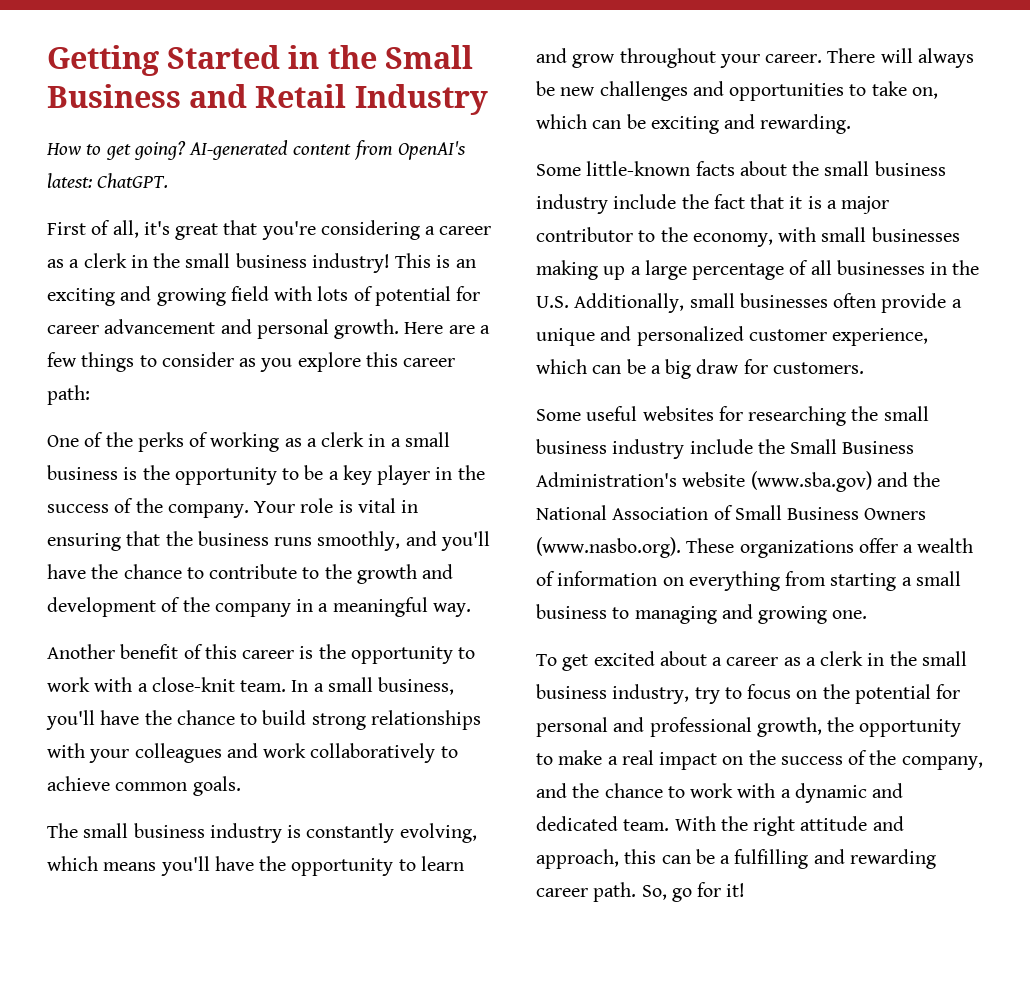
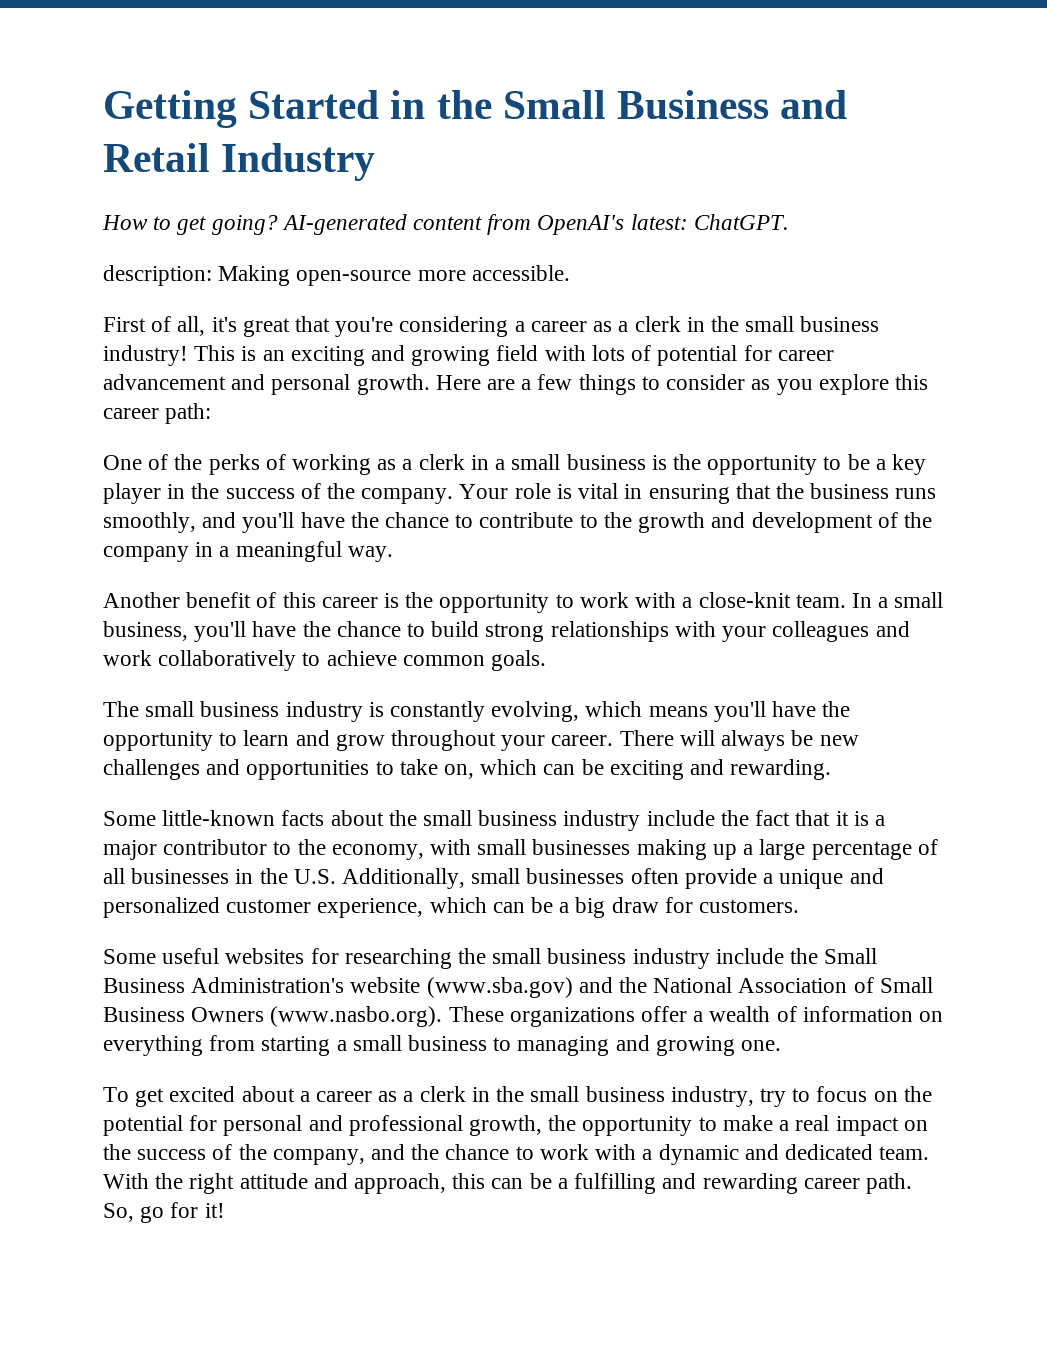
+ description: Making open-source more accessible.

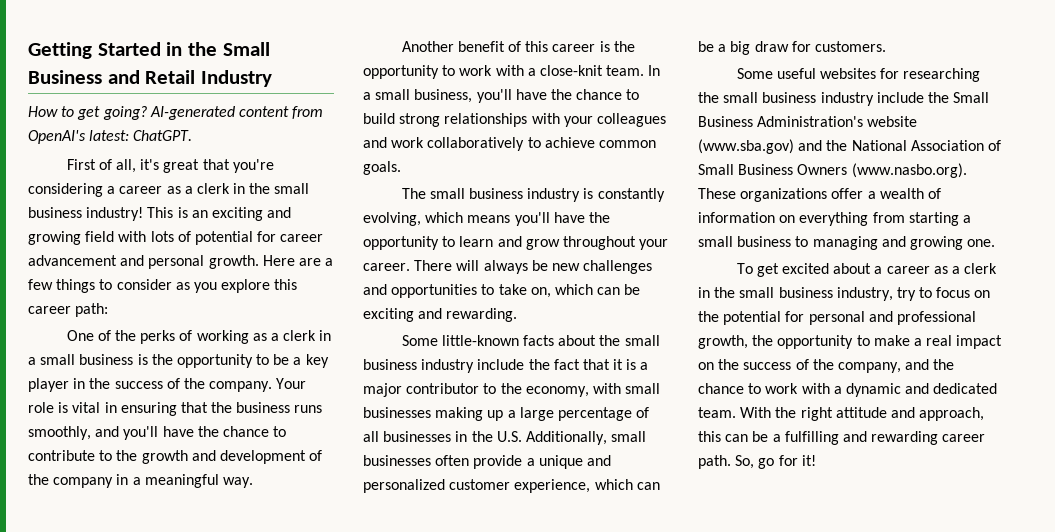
- description: Making open-source more accessible.

